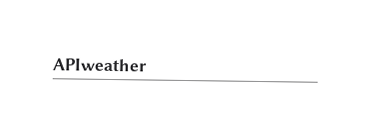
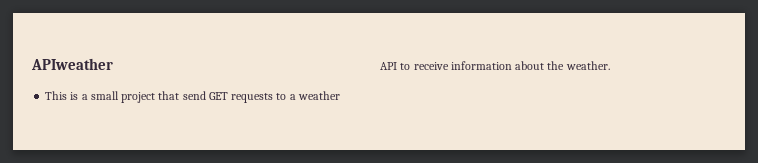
+ This is a small project that send GET requests to a weather API to receive information about the weather.

